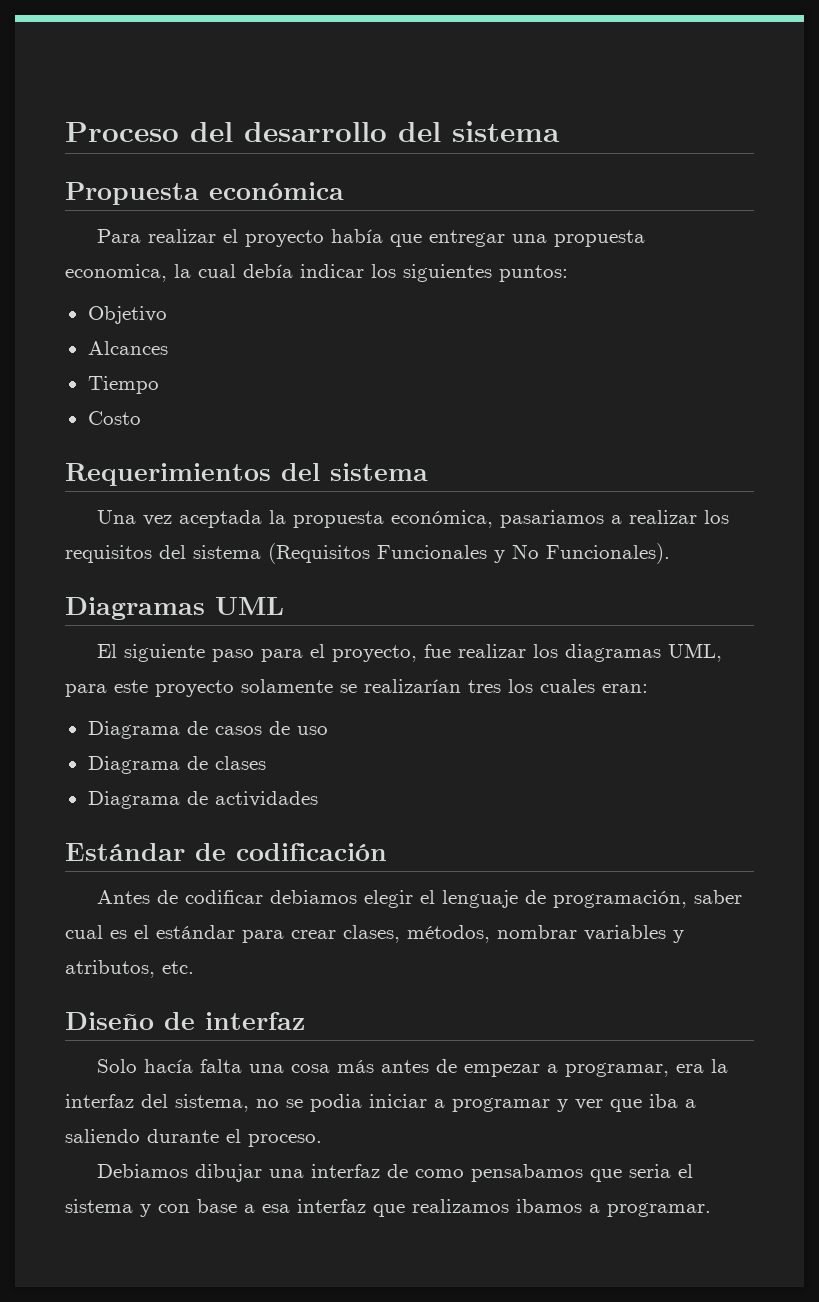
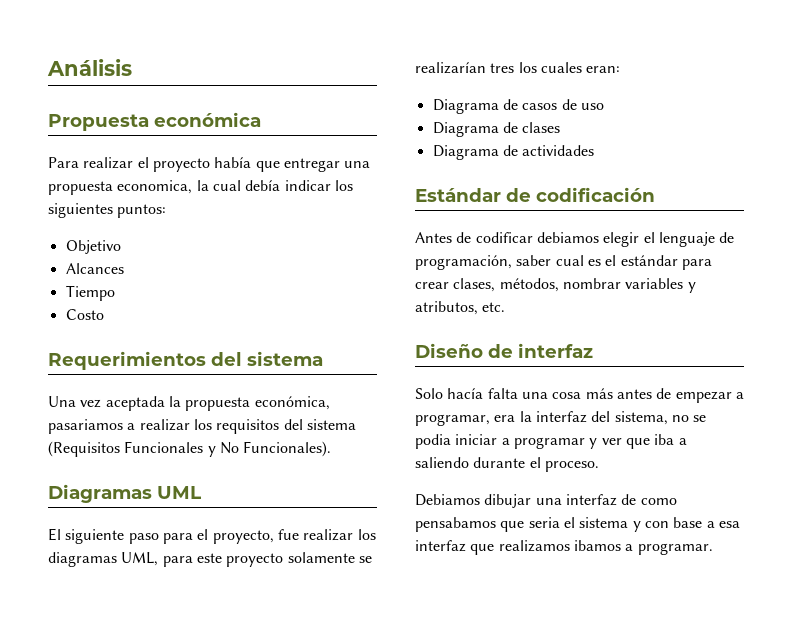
- Proceso del desarrollo del sistema
+ Análisis

